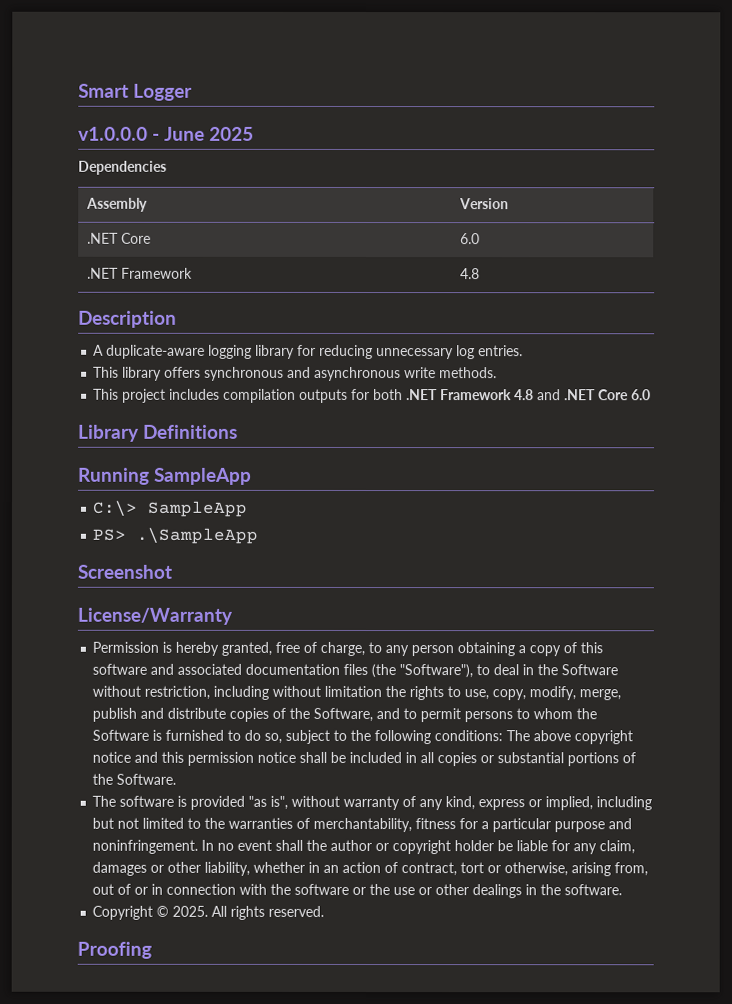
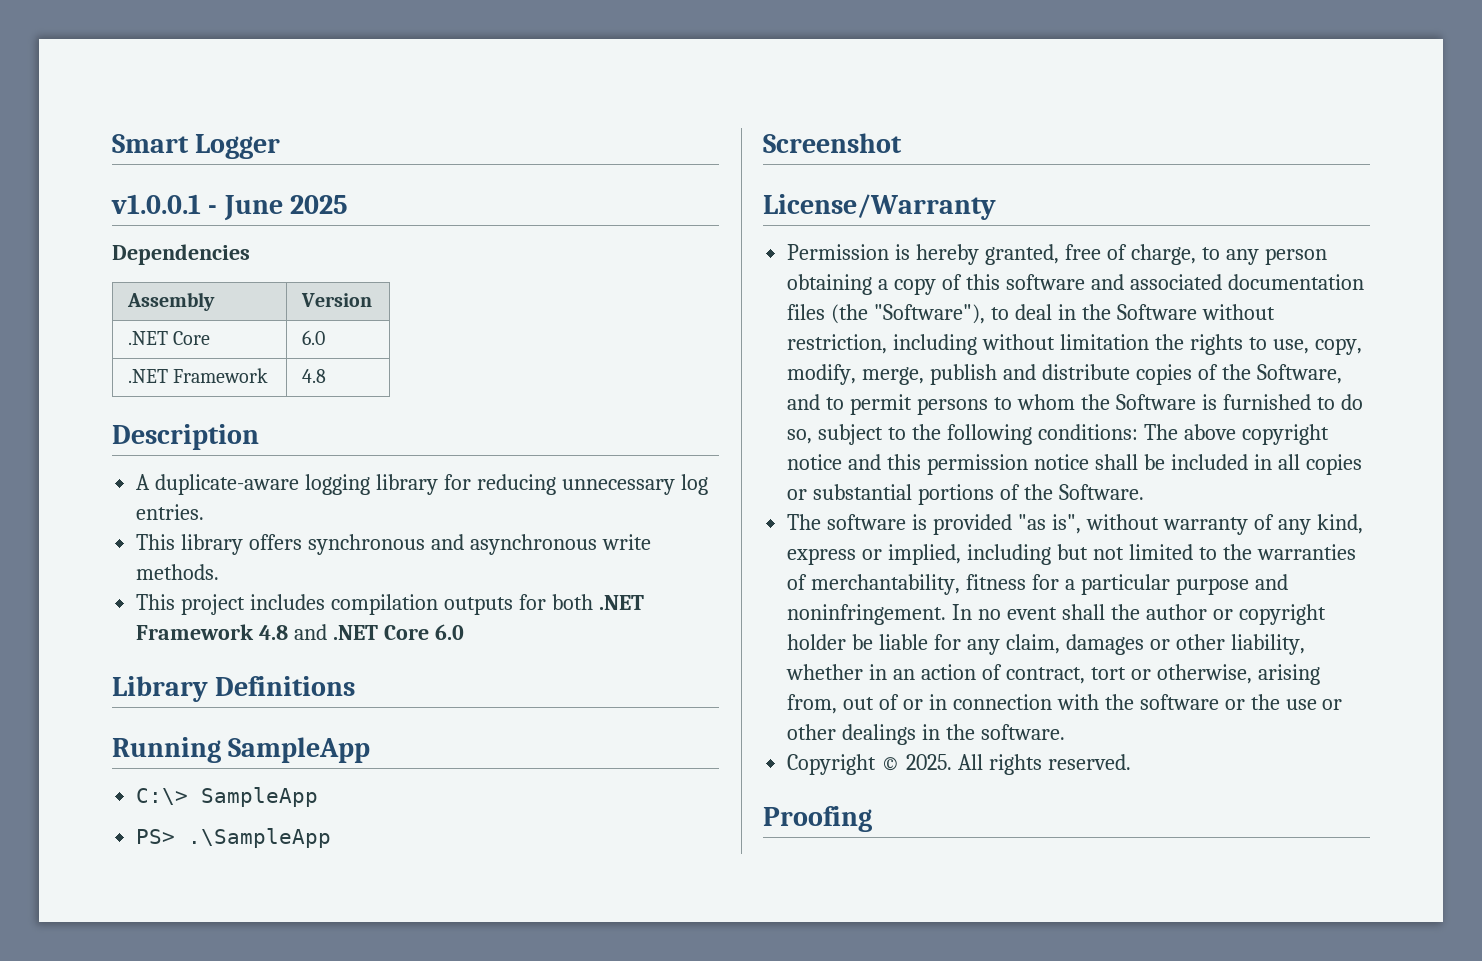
- v1.0.0.0 - June 2025
+ v1.0.0.1 - June 2025

